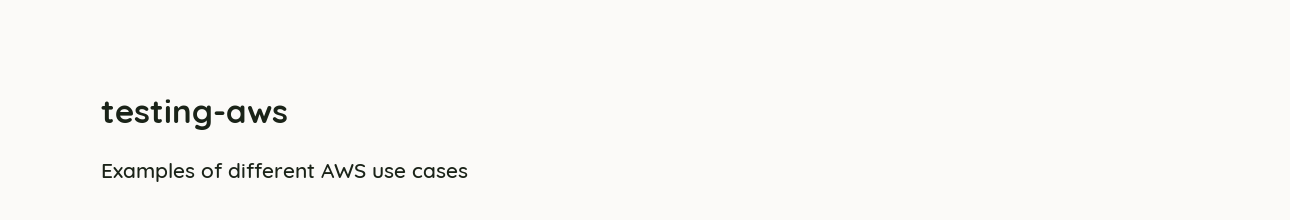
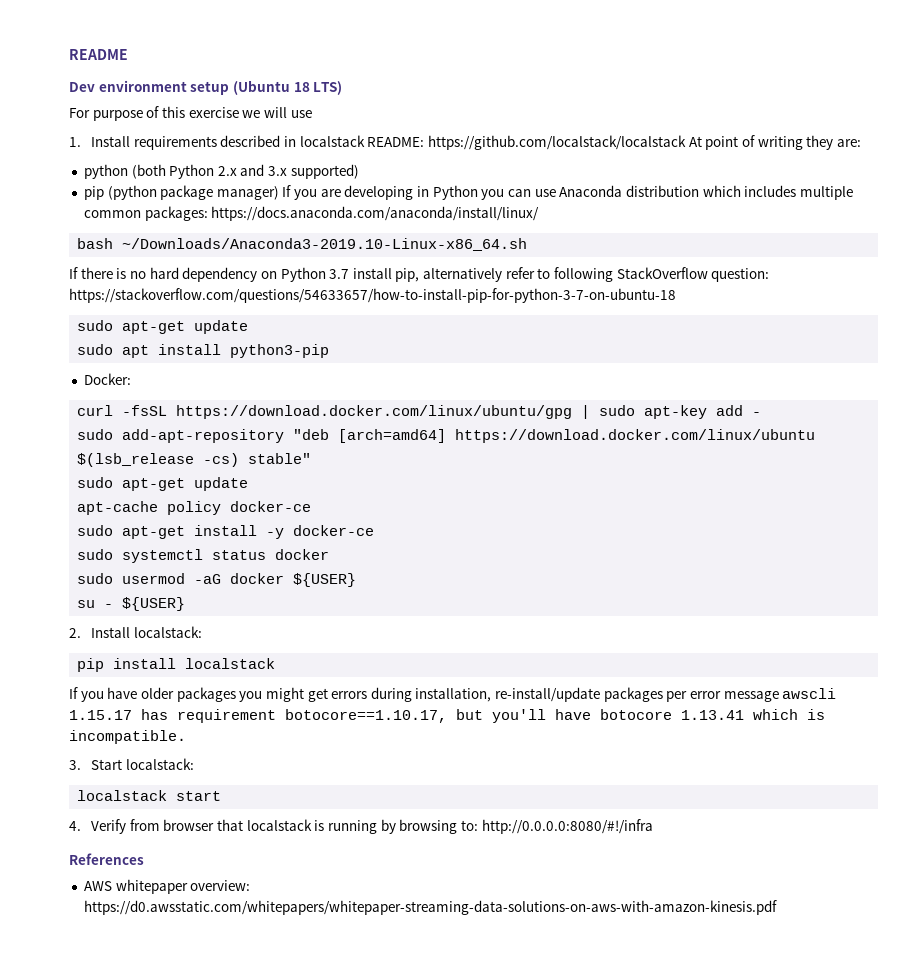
- testing-aws
- Examples of different AWS use cases
+ README
+ Dev environment setup (Ubuntu 18 LTS)
+ For purpose of this exercise we will use
+ 1. Install requirements described in localstack README: https://github.com/localstack/localstack At point of writing they are:
+ python (both Python 2.x and 3.x supported)
+ pip (python package manager) If you are developing in Python you can use Anaconda distribution which includes multiple common packages: https://docs.anaconda.com/anaconda/install/linux/
+ bash ~/Downloads/Anaconda3-2019.10-Linux-x86_64.sh
+ If there is no hard dependency on Python 3.7 install pip, alternatively refer to following StackOverflow question: https://stackoverflow.com/questions/54633657/how-to-install-pip-for-python-3-7-on-ubuntu-18
+ sudo apt-get update
+ sudo apt install python3-pip
+ Docker:
+ curl -fsSL https://download.docker.com/linux/ubuntu/gpg | sudo apt-key add -
+ sudo add-apt-repository "deb [arch=amd64] https://download.docker.com/linux/ubuntu $(lsb_release -cs) stable"
+ sudo apt-get update
+ apt-cache policy docker-ce
+ sudo apt-get install -y docker-ce
+ sudo systemctl status docker
+ sudo usermod -aG docker ${USER}
+ su - ${USER}
+ 2. Install localstack:
+ pip install localstack
+ If you have older packages you might get errors during installation, re-install/update packages per error message awscli 1.15.17 has requirement botocore==1.10.17, but you'll have botocore 1.13.41 which is incompatible.
+ 3. Start localstack:
+ localstack start
+ 4. Verify from browser that localstack is running by browsing to: http://0.0.0.0:8080/#!/infra
+ References
+ AWS whitepaper overview: https://d0.awsstatic.com/whitepapers/whitepaper-streaming-data-solutions-on-aws-with-amazon-kinesis.pdf

